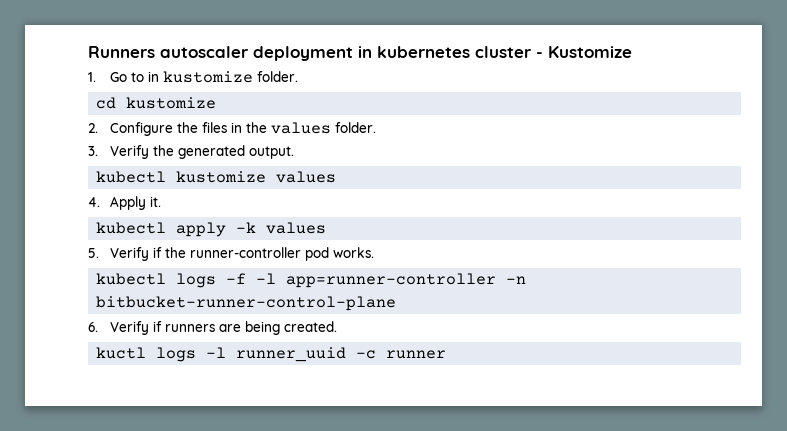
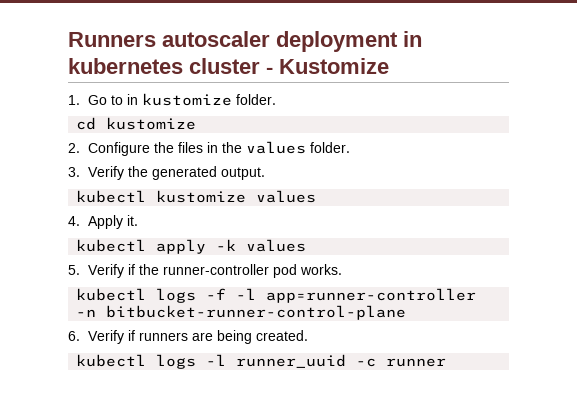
- kuctl logs -l runner_uuid -c runner
+ kubectl logs -l runner_uuid -c runner

